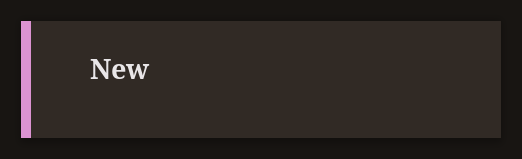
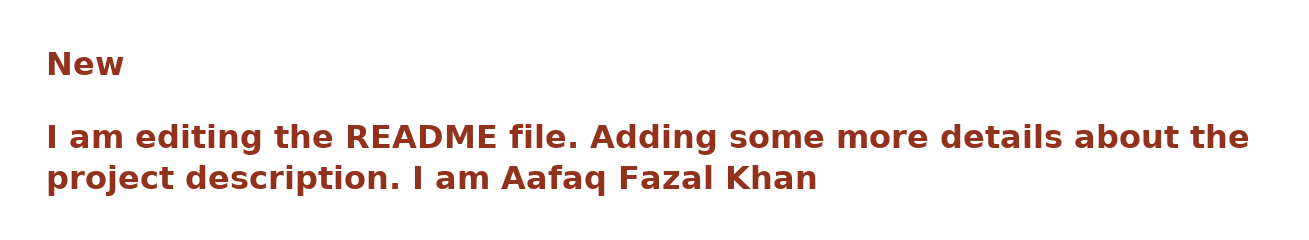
+ I am editing the README file. Adding some more details about the project description. I am Aafaq Fazal Khan

